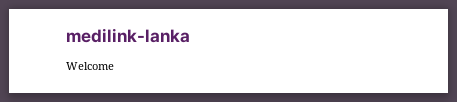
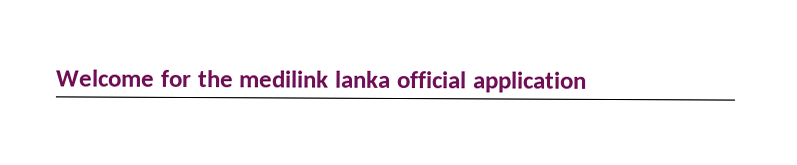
- medilink-lanka
- Welcome
+ Welcome for the medilink lanka official application

